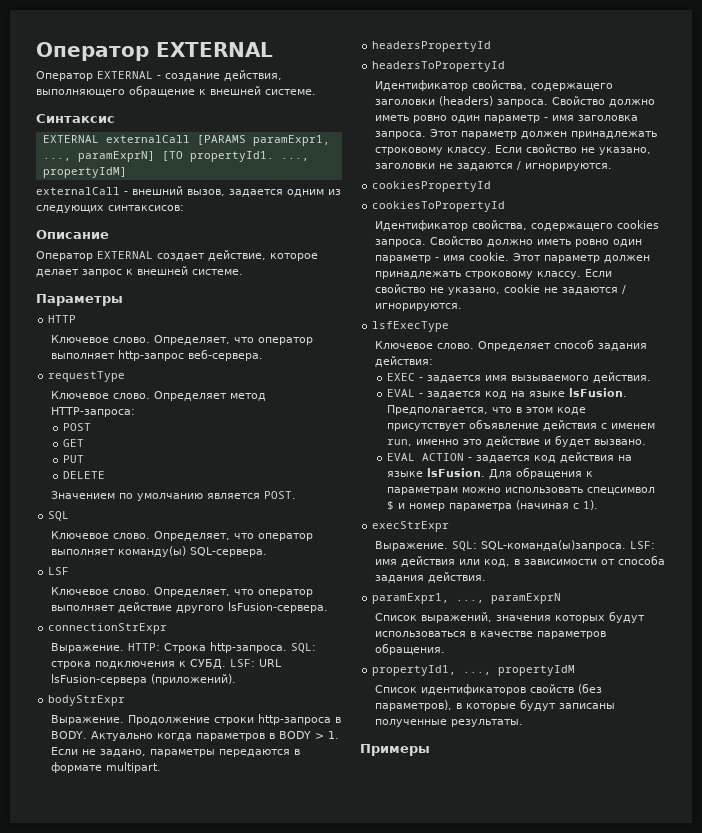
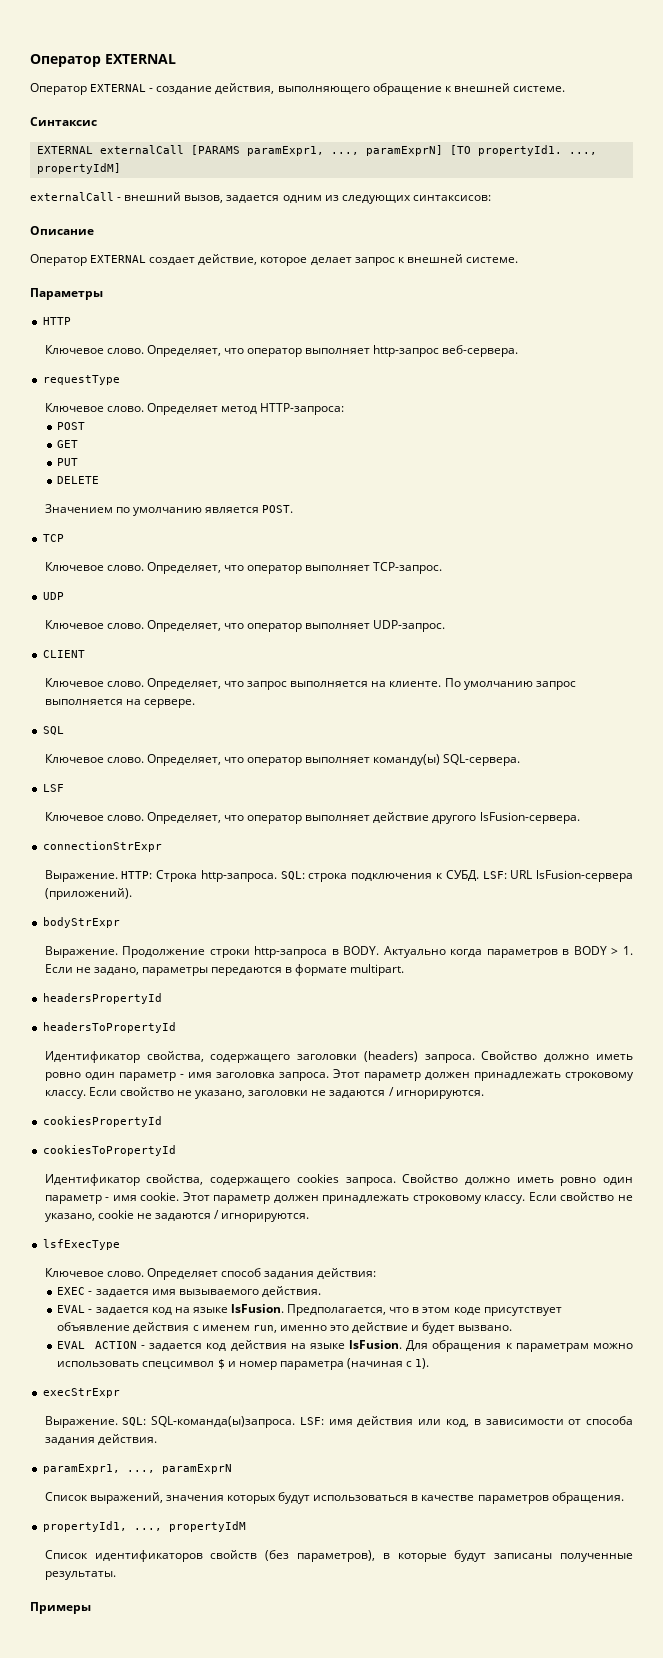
+ TCP
+ Ключевое слово. Определяет, что оператор выполняет TCP-запрос.
+ UDP
+ Ключевое слово. Определяет, что оператор выполняет UDP-запрос.
+ CLIENT
+ Ключевое слово. Определяет, что запрос выполняется на клиенте. По умолчанию запрос выполняется на сервере.

